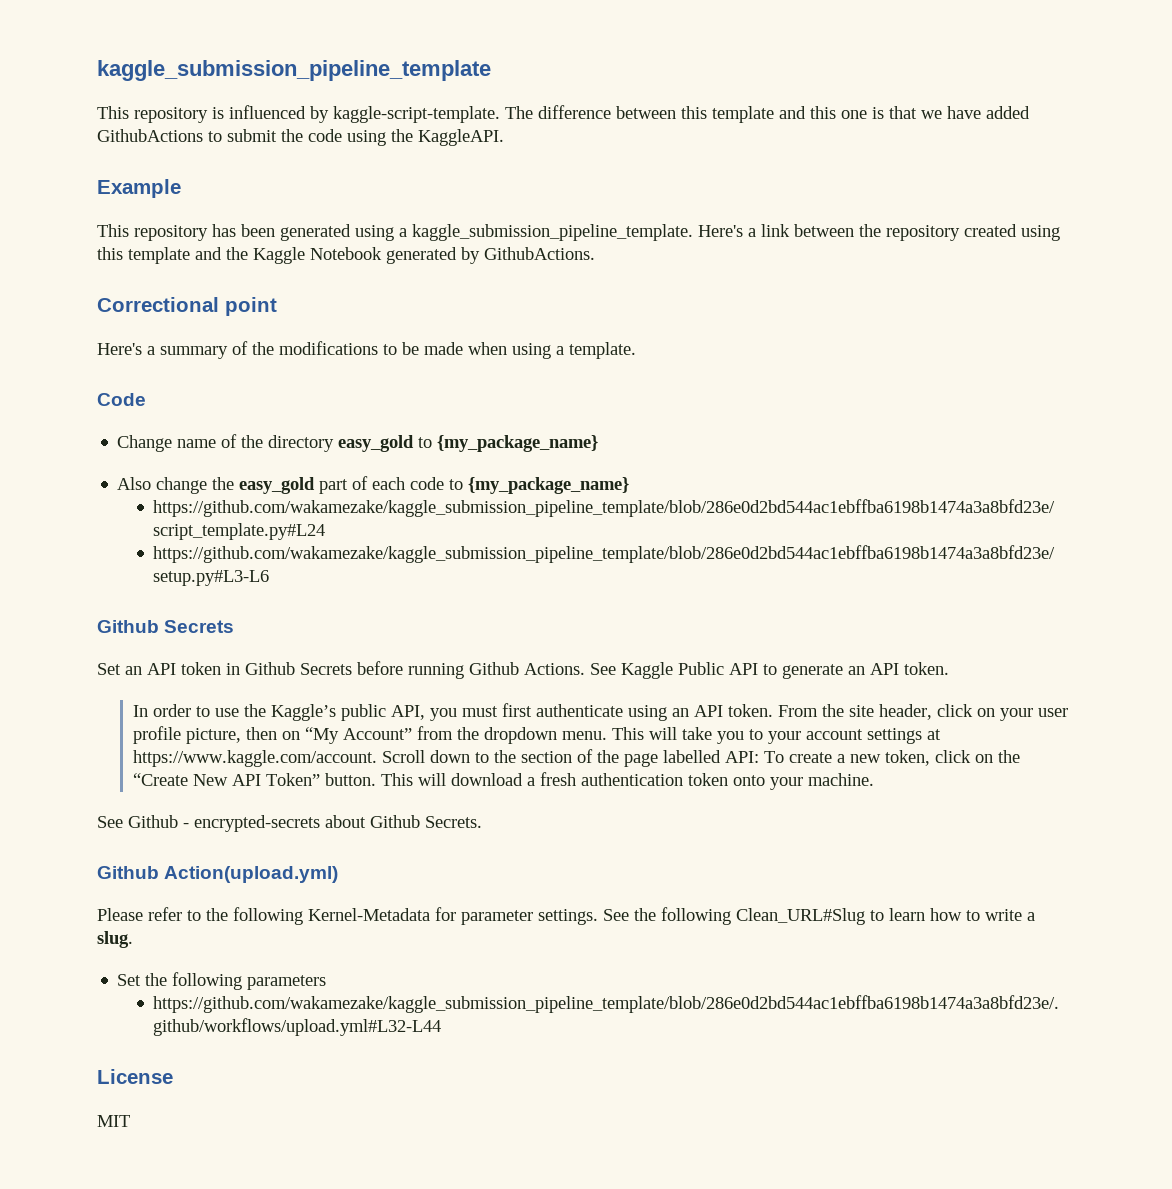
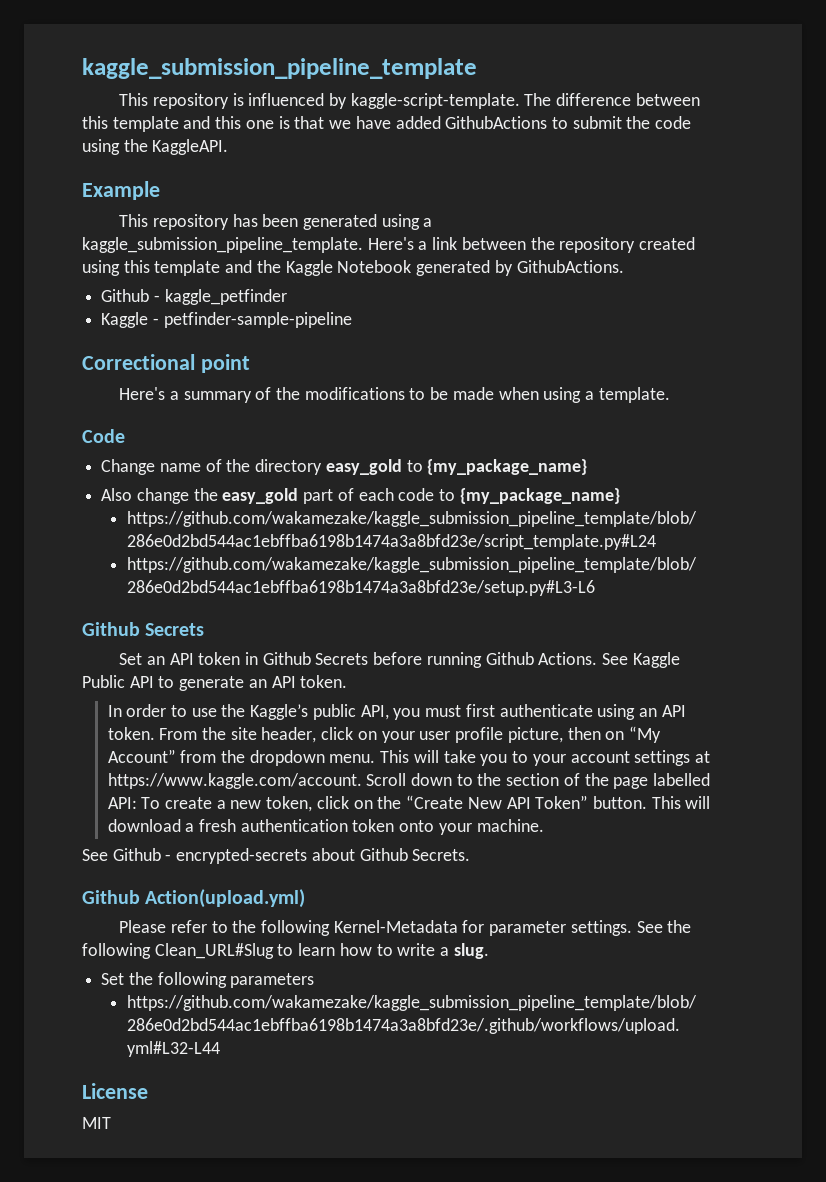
+ Github - kaggle_petfinder
+ Kaggle - petfinder-sample-pipeline

